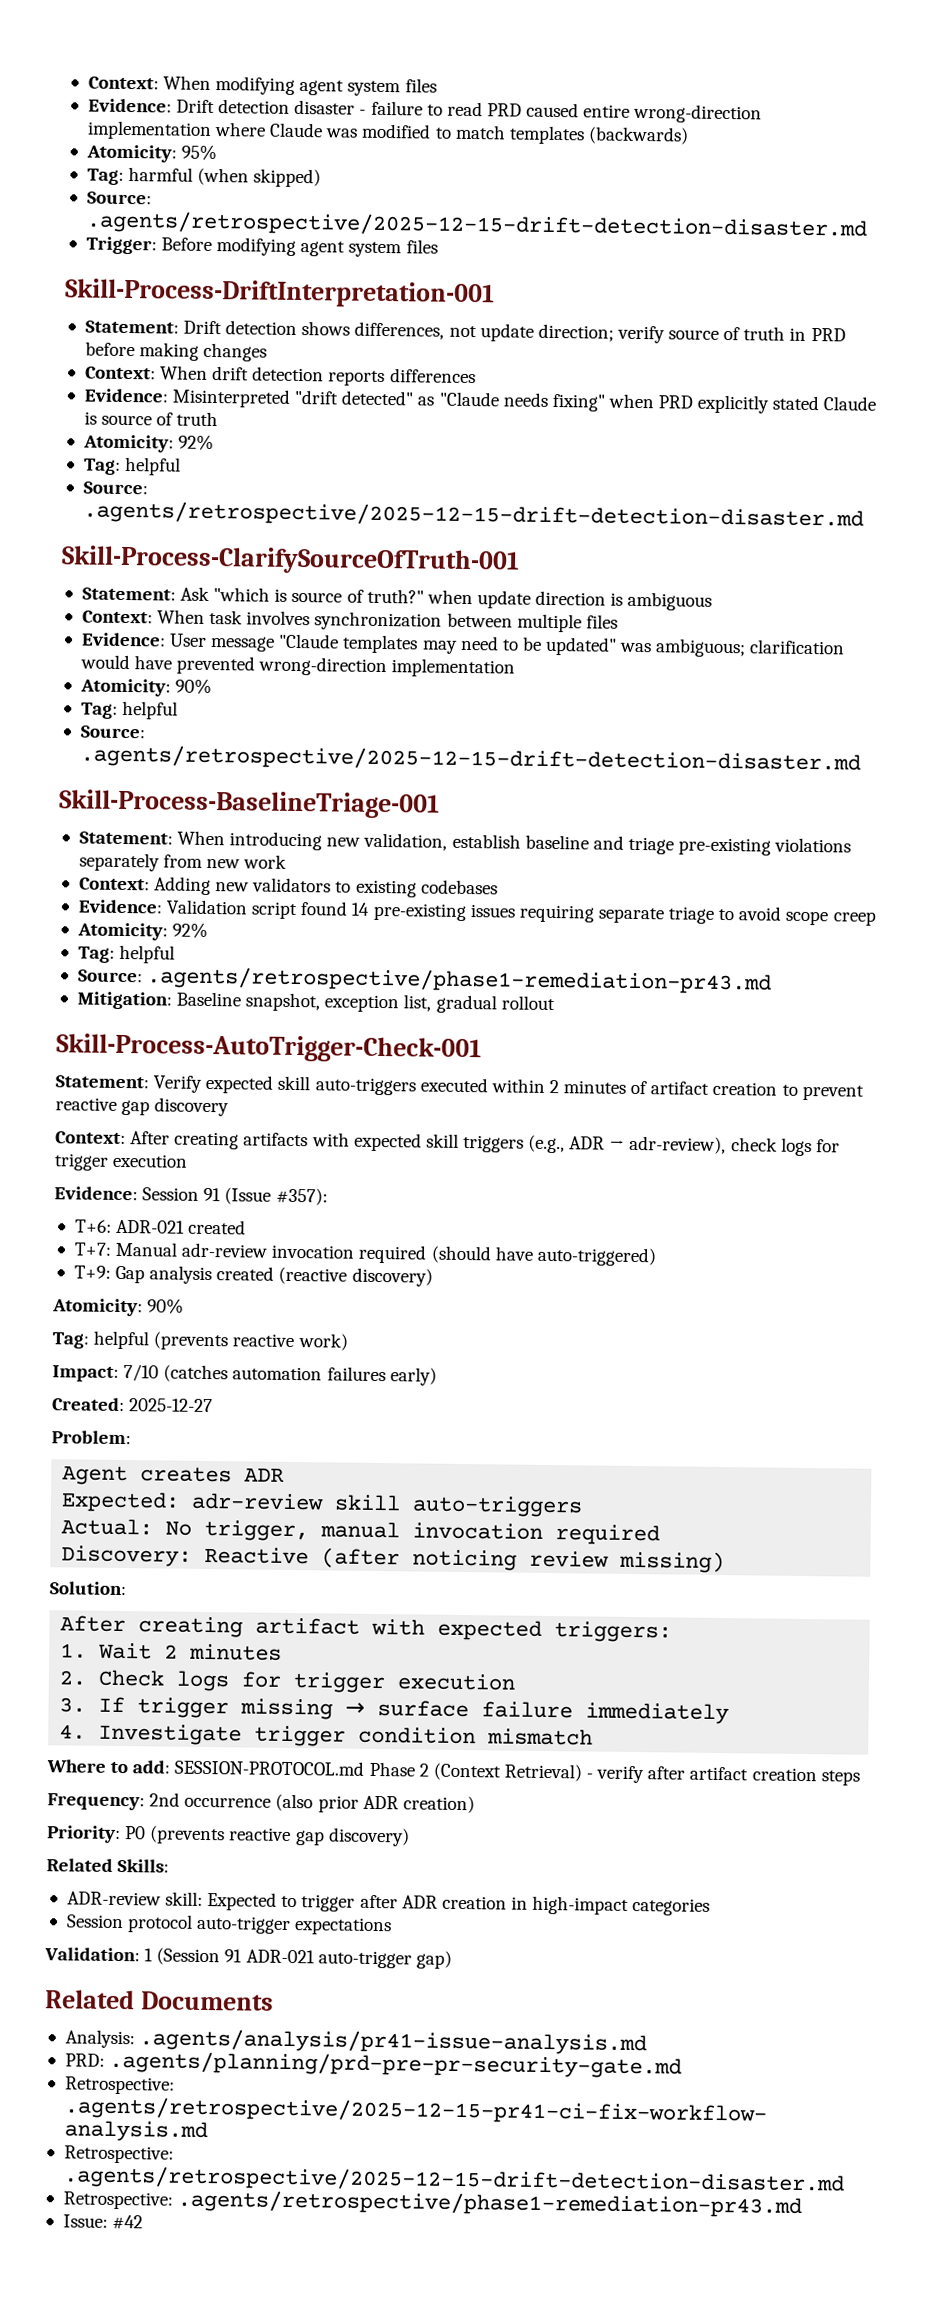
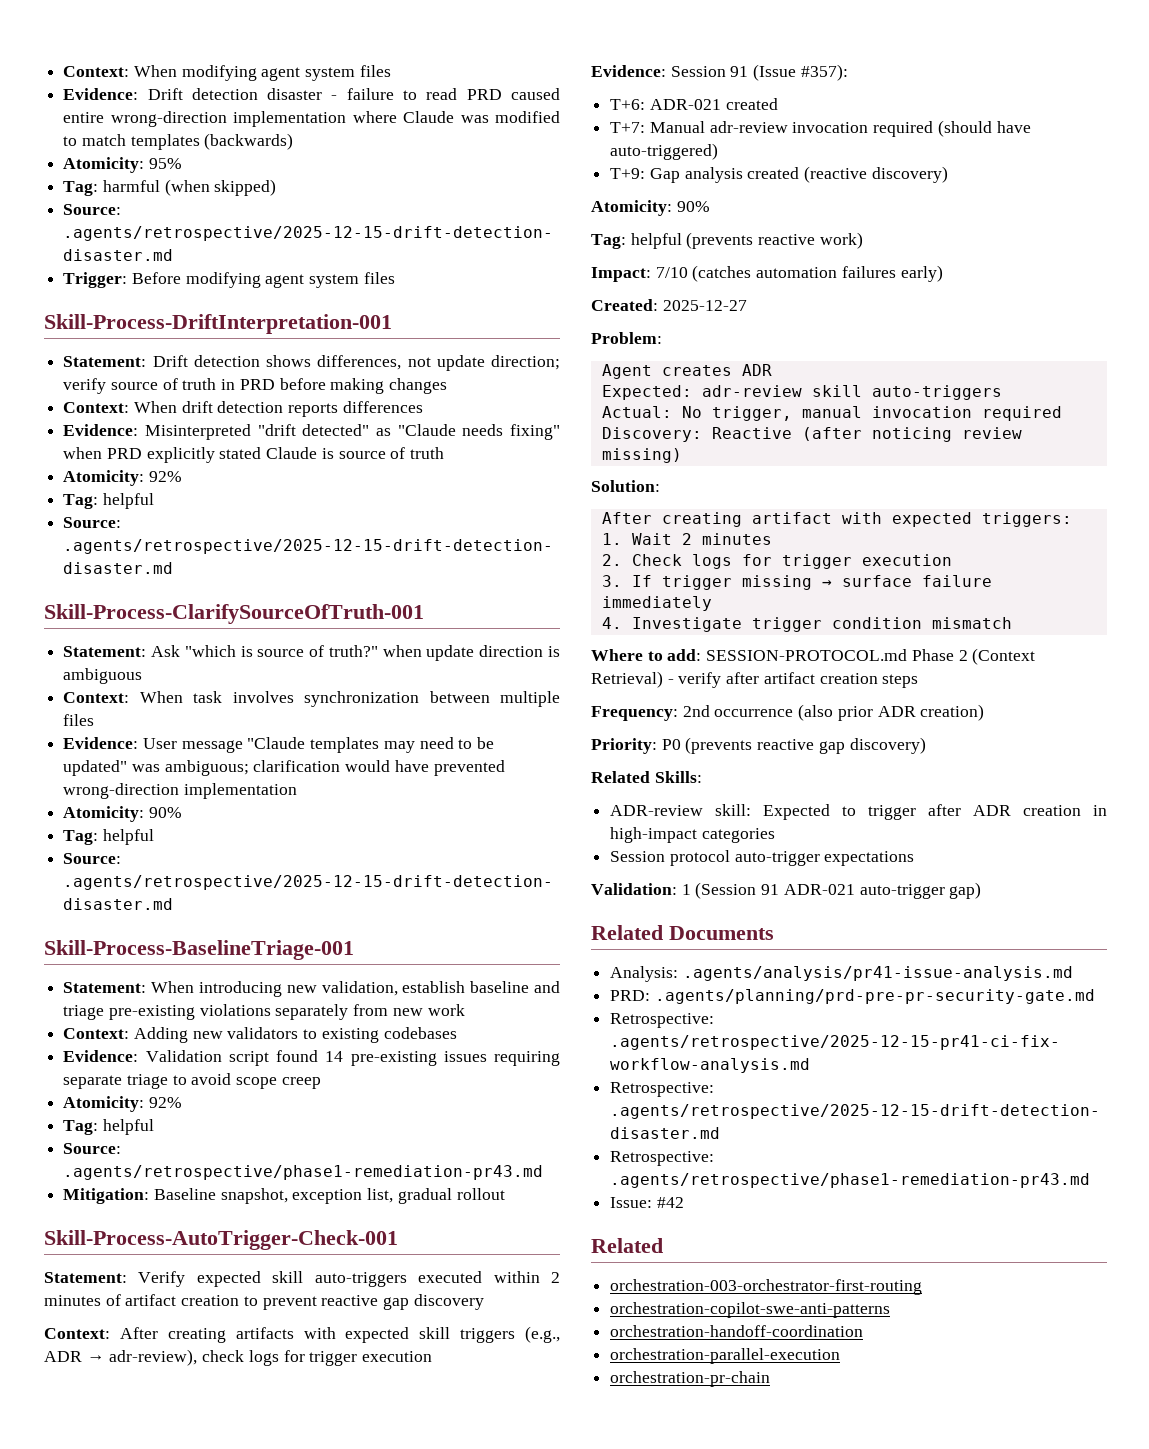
  Issue: #42
+ Related
+ orchestration-003-orchestrator-first-routing
+ orchestration-copilot-swe-anti-patterns
+ orchestration-handoff-coordination
+ orchestration-parallel-execution
+ orchestration-pr-chain

